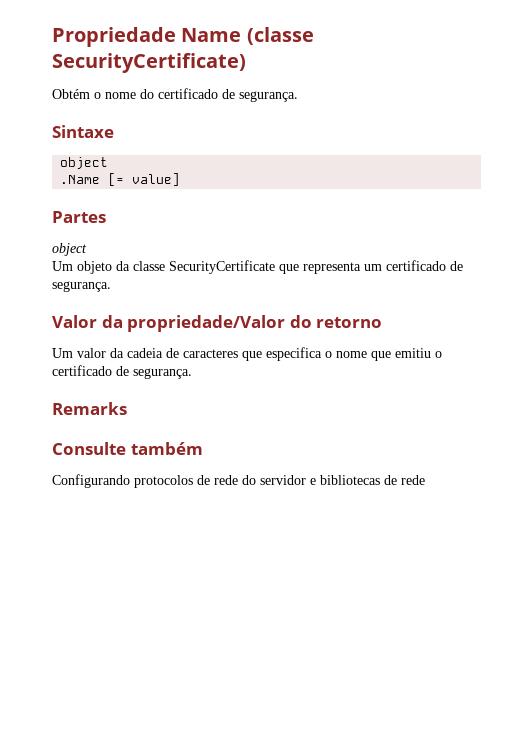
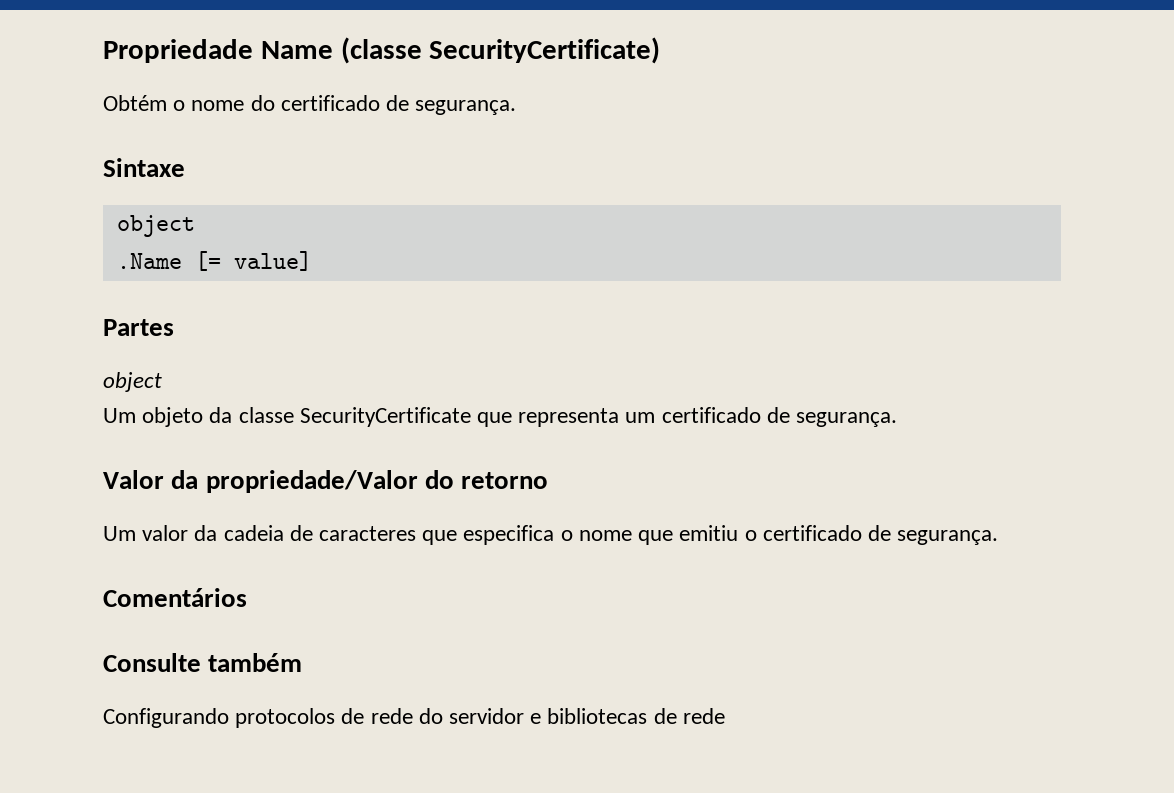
- Remarks
+ Comentários

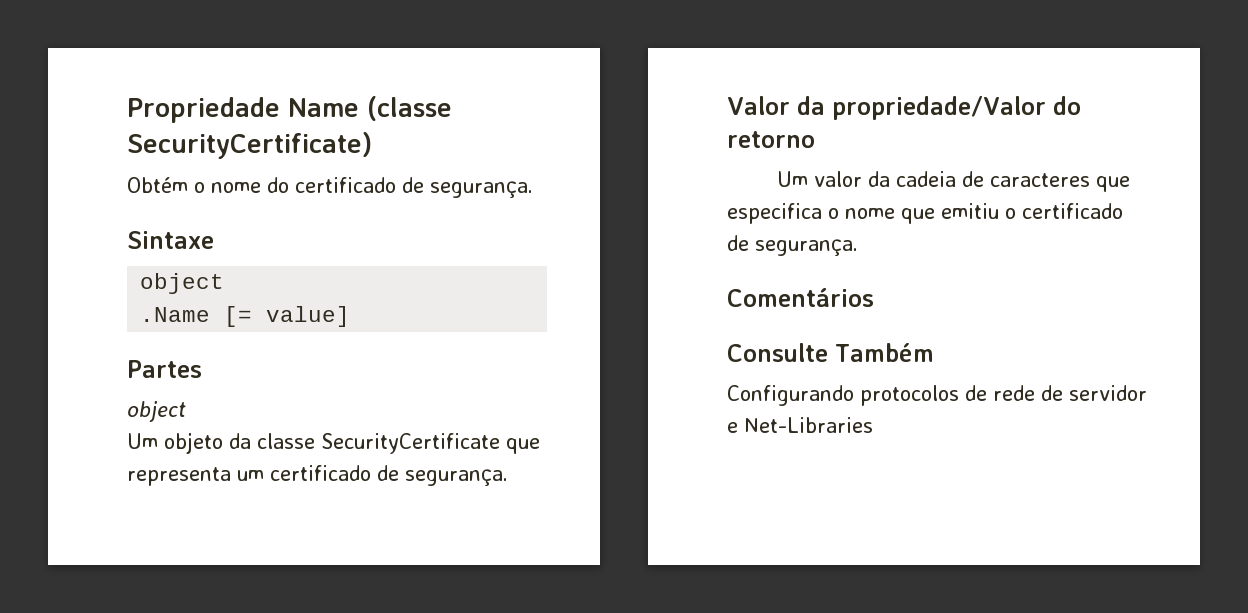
- Consulte também
+ Consulte Também
- Configurando protocolos de rede do servidor e bibliotecas de rede
+ Configurando protocolos de rede de servidor e Net-Libraries

